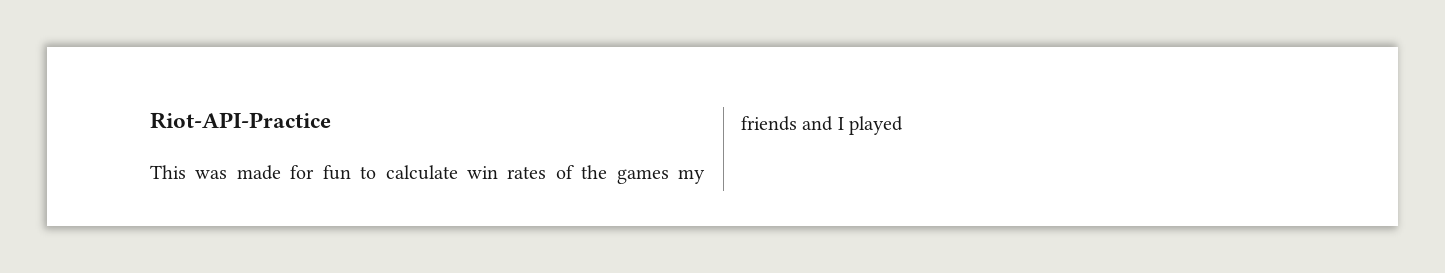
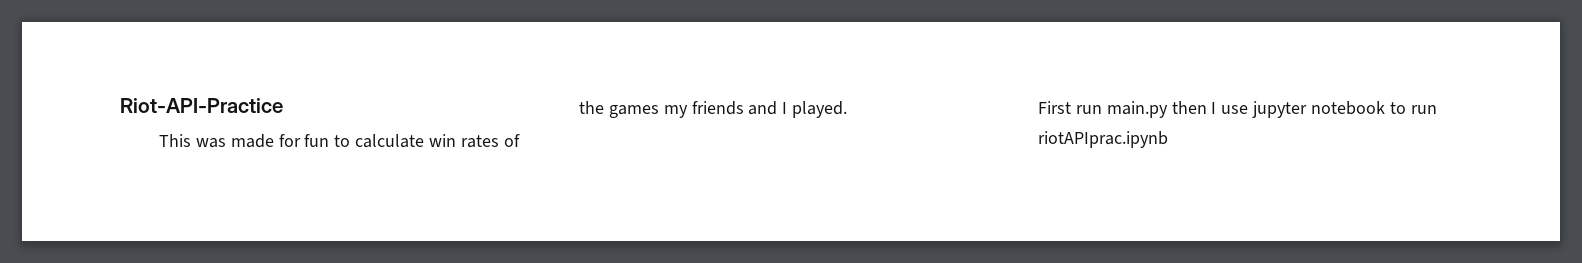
- This was made for fun to calculate win rates of the games my friends and I played
+ This was made for fun to calculate win rates of the games my friends and I played.
+ First run main.py then I use jupyter notebook to run riotAPIprac.ipynb

